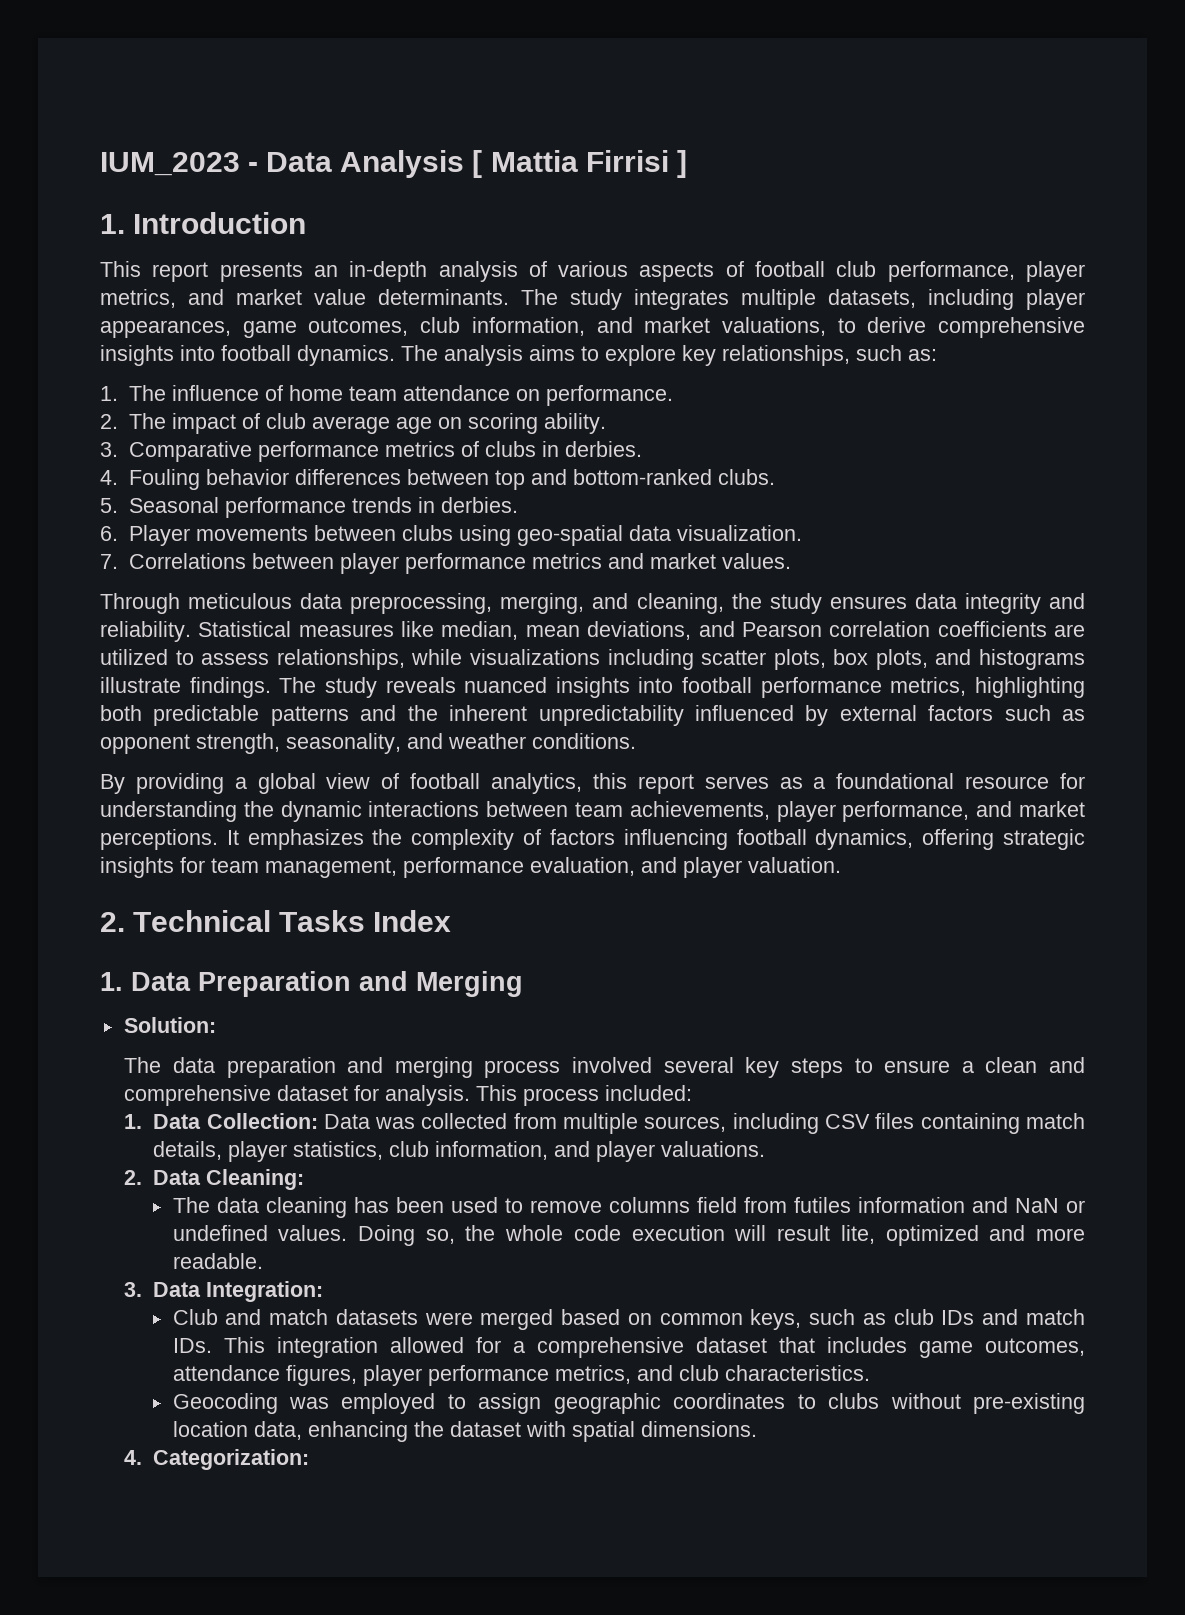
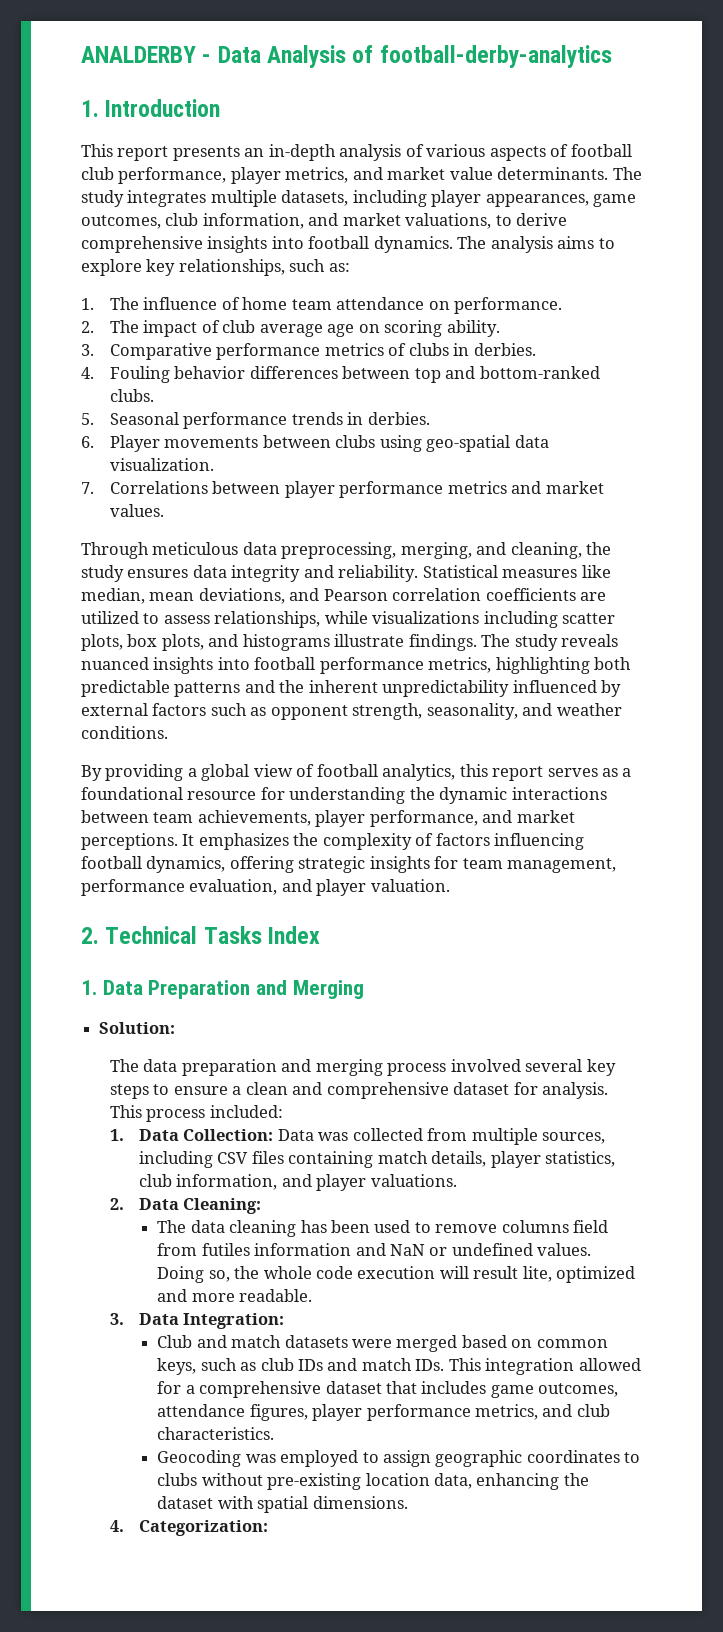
- IUM_2023 - Data Analysis [ Mattia Firrisi ]
+ ANALDERBY - Data Analysis of football-derby-analytics

